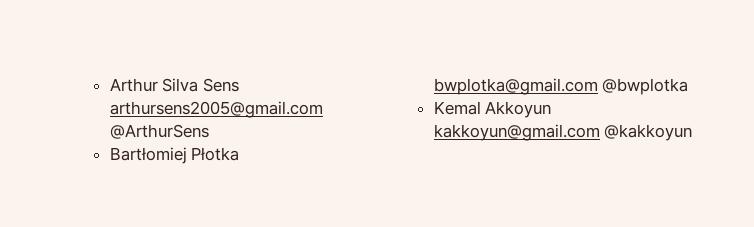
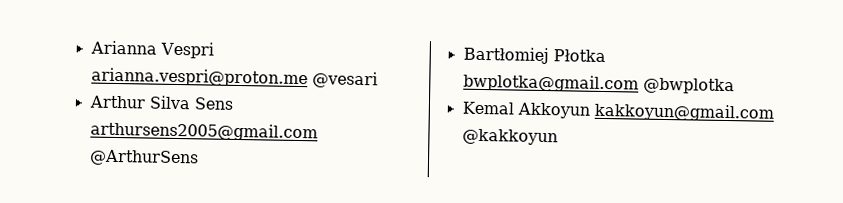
+ Arianna Vespri arianna.vespri@proton.me @vesari

